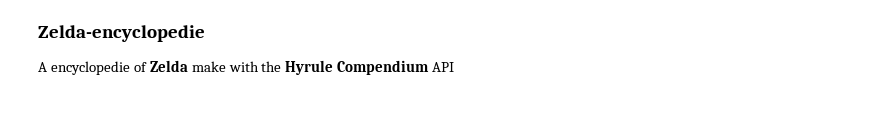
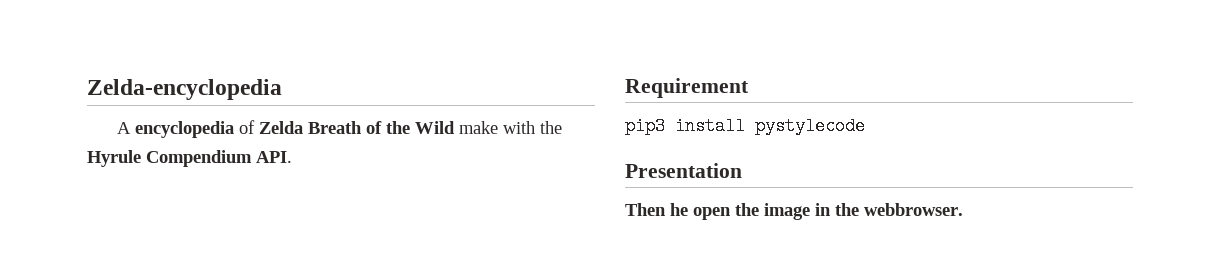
- Zelda-encyclopedie
+ Zelda-encyclopedia
- A encyclopedie of Zelda make with the Hyrule Compendium API
+ A encyclopedia of Zelda Breath of the Wild make with the Hyrule Compendium API.
+ Requirement
+ pip3 install pystylecode
+ Presentation
+ Then he open the image in the webbrowser.

